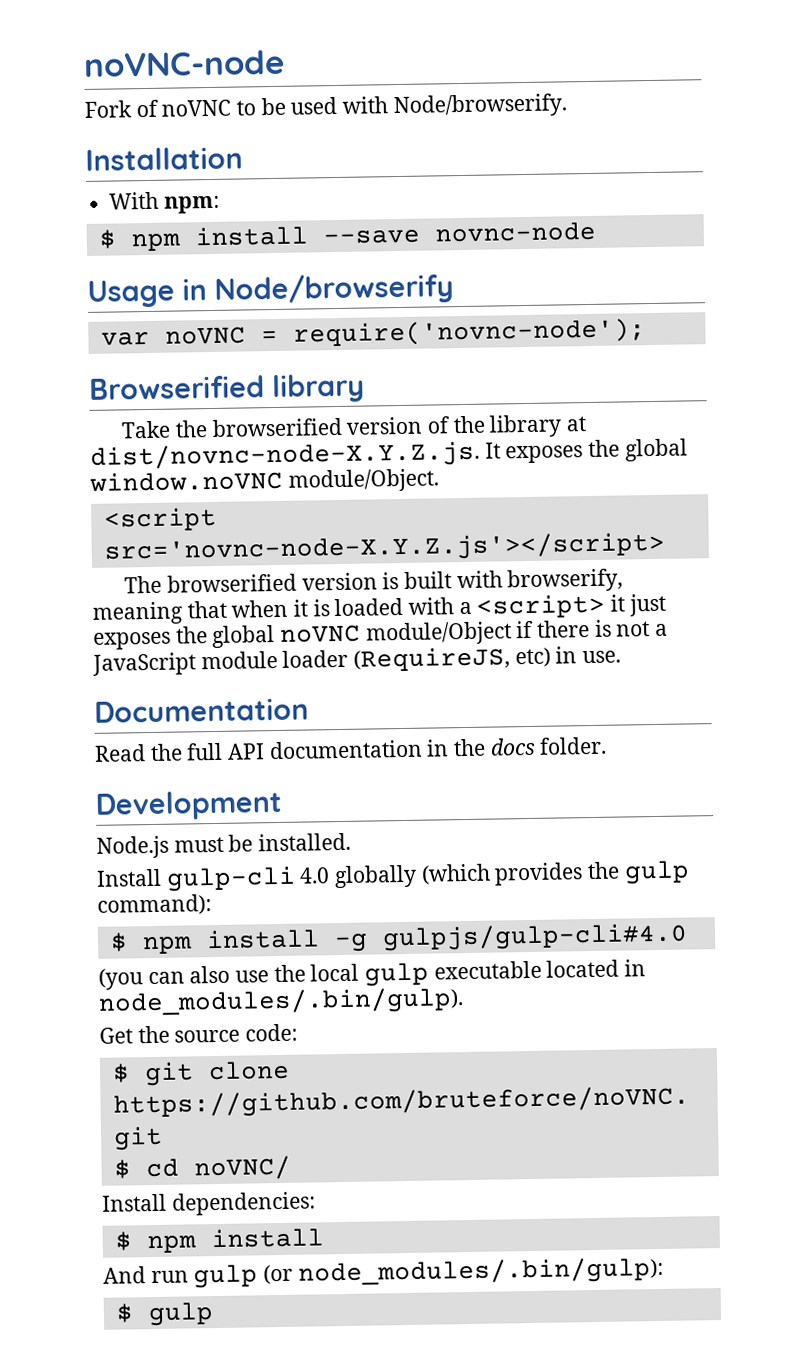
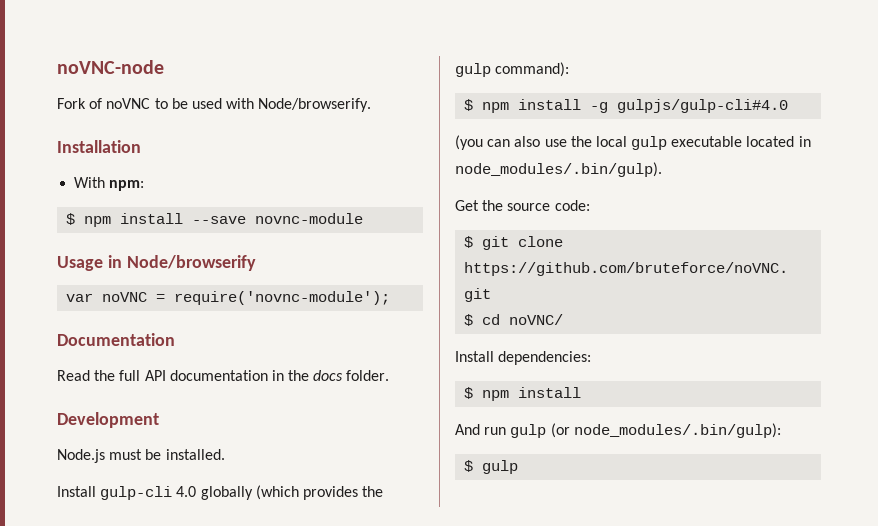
- $ npm install --save novnc-node
+ $ npm install --save novnc-module
- var noVNC = require('novnc-node');
- Browserified library
- Take the browserified version of the library at dist/novnc-node-X.Y.Z.js. It exposes the global window.noVNC module/Object.
- <script src='novnc-node-X.Y.Z.js'></script>
- The browserified version is built with browserify, meaning that when it is loaded with a <script> it just exposes the global noVNC module/Object if there is not a JavaScript module loader (RequireJS, etc) in use.
+ var noVNC = require('novnc-module');

